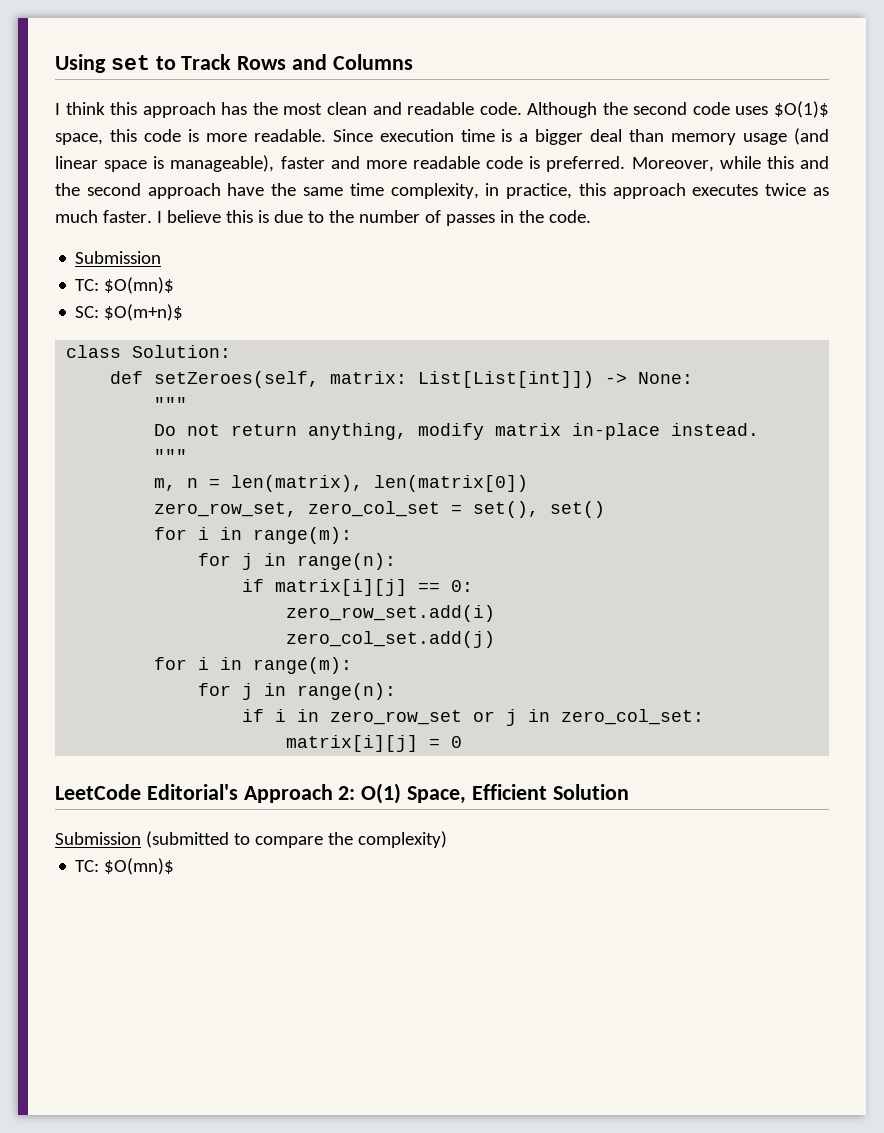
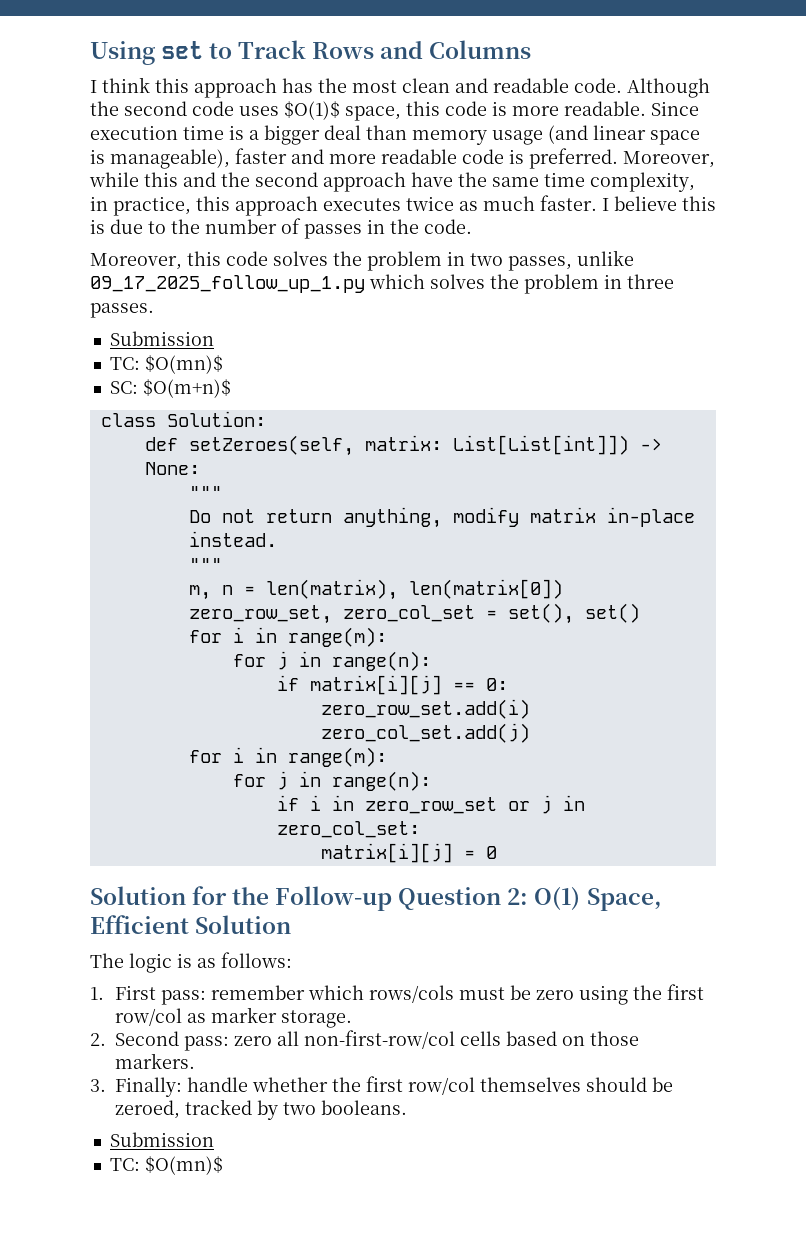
+ Moreover, this code solves the problem in two passes, unlike 09_17_2025_follow_up_1.py which solves the problem in three passes.
- LeetCode Editorial's Approach 2: O(1) Space, Efficient Solution
+ Solution for the Follow-up Question 2: O(1) Space, Efficient Solution
- Submission (submitted to compare the complexity)
+ The logic is as follows:
+ 1. First pass: remember which rows/cols must be zero using the first row/col as marker storage.
+ 2. Second pass: zero all non-first-row/col cells based on those markers.
+ 3. Finally: handle whether the first row/col themselves should be zeroed, tracked by two booleans.
+ Submission

